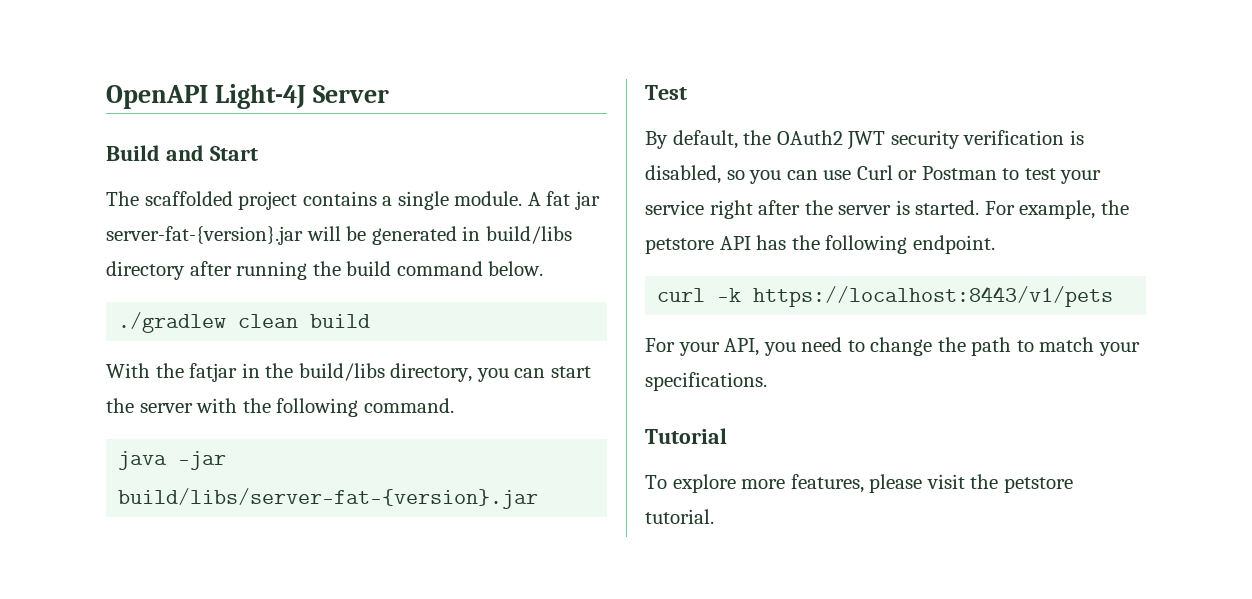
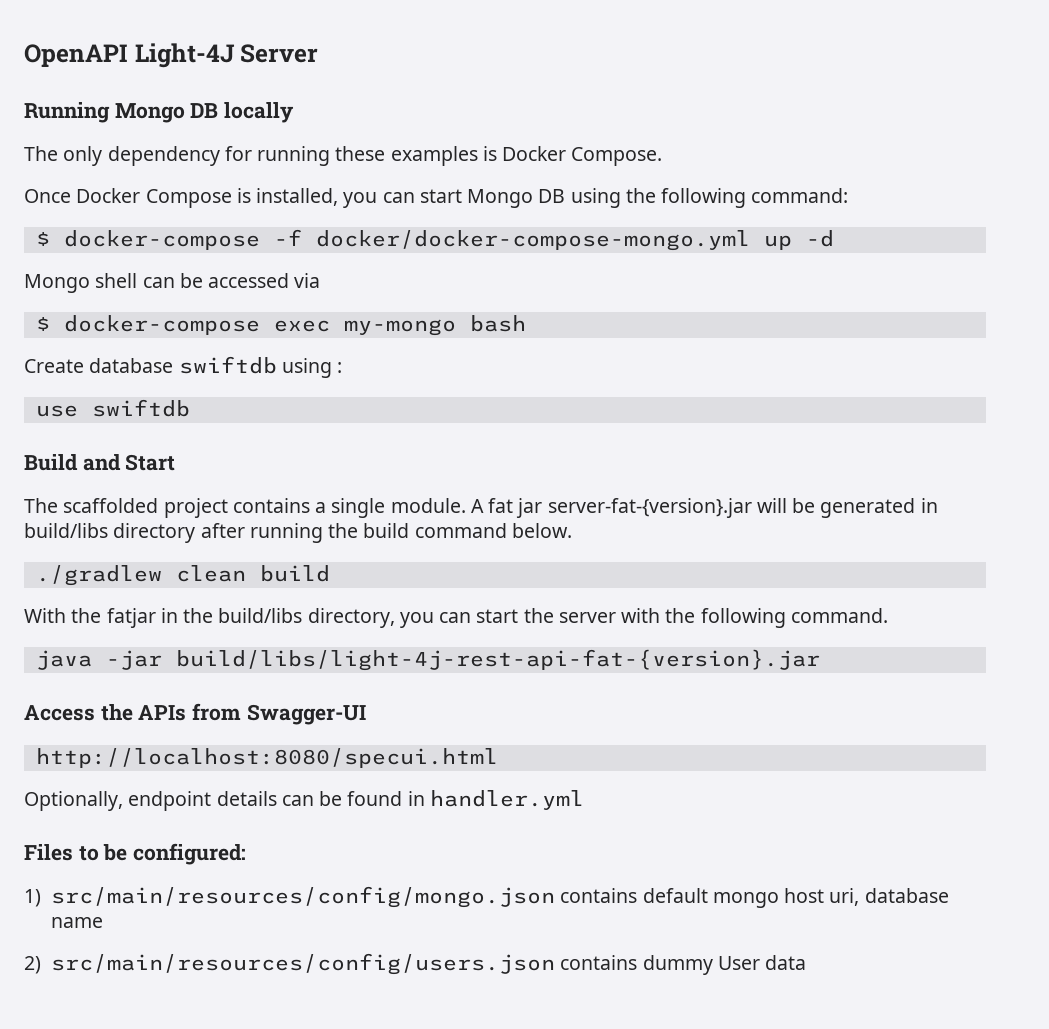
+ Running Mongo DB locally
+ The only dependency for running these examples is Docker Compose.
+ Once Docker Compose is installed, you can start Mongo DB using the following command:
+ $ docker-compose -f docker/docker-compose-mongo.yml up -d
+ Mongo shell can be accessed via
+ $ docker-compose exec my-mongo bash
+ Create database swiftdb using :
+ use swiftdb
- java -jar build/libs/server-fat-{version}.jar
- Test
- By default, the OAuth2 JWT security verification is disabled, so you can use Curl or Postman to test your service right after the server is started. For example, the petstore API has the following endpoint.
- curl -k https://localhost:8443/v1/pets
- For your API, you need to change the path to match your specifications.
- Tutorial
- To explore more features, please visit the petstore tutorial.
+ java -jar build/libs/light-4j-rest-api-fat-{version}.jar
+ Access the APIs from Swagger-UI
+ http://localhost:8080/specui.html
+ Optionally, endpoint details can be found in handler.yml
+ Files to be configured:
+ 1) src/main/resources/config/mongo.json contains default mongo host uri, database name
+ 2) src/main/resources/config/users.json contains dummy User data

